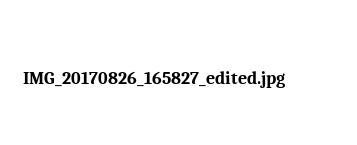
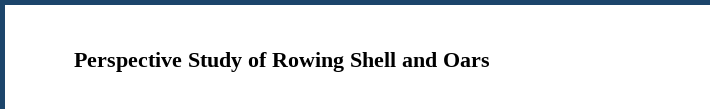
- IMG_20170826_165827_edited.jpg
+ Perspective Study of Rowing Shell and Oars

